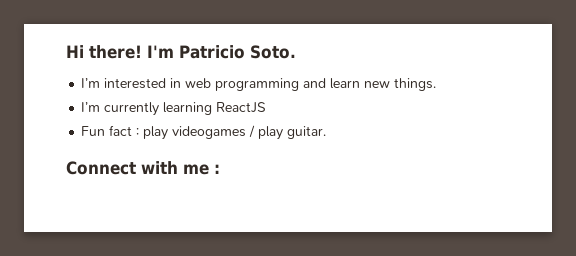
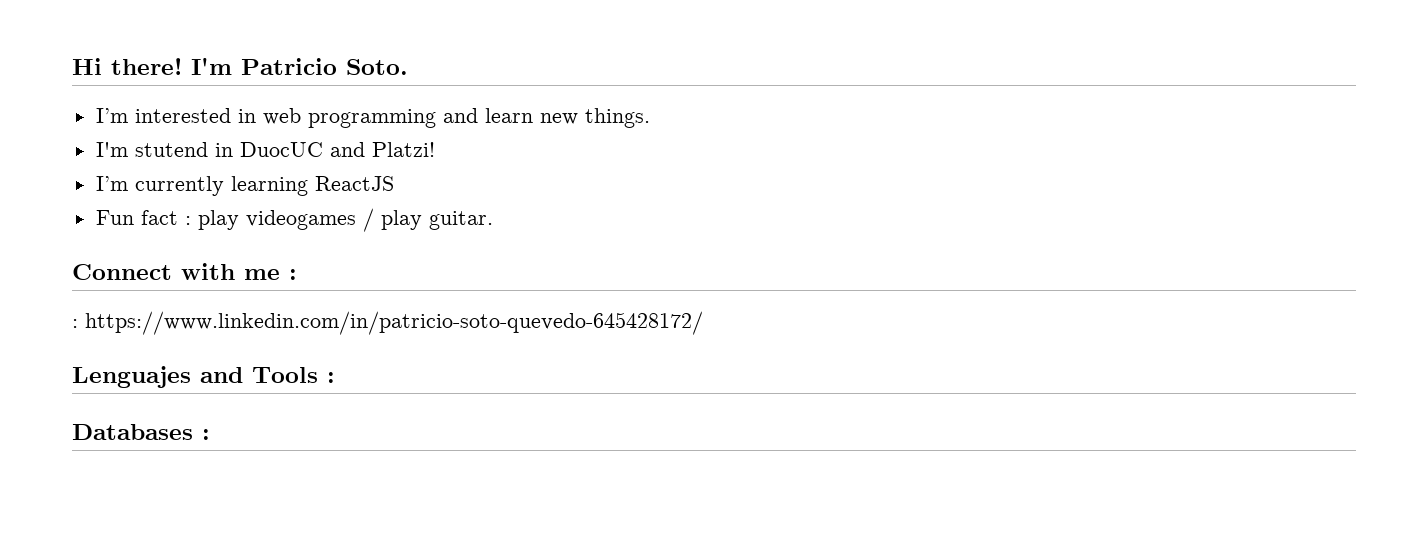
+ I'm stutend in DuocUC and Platzi!
+ : https://www.linkedin.com/in/patricio-soto-quevedo-645428172/
+ Lenguajes and Tools :
+ Databases :

